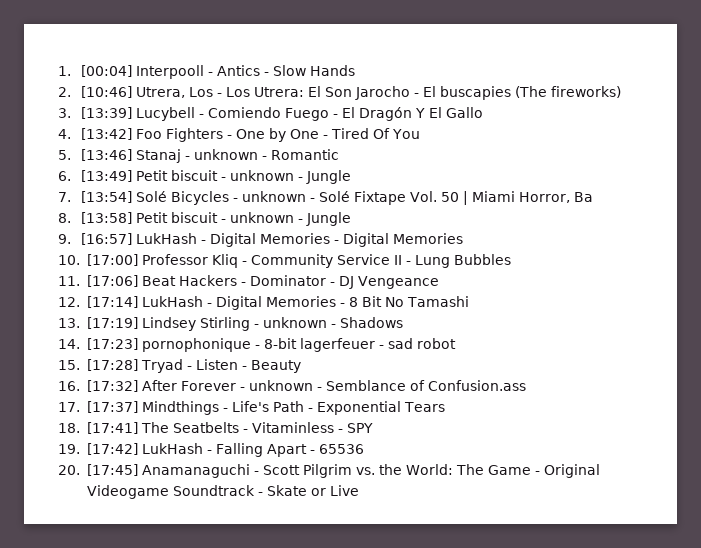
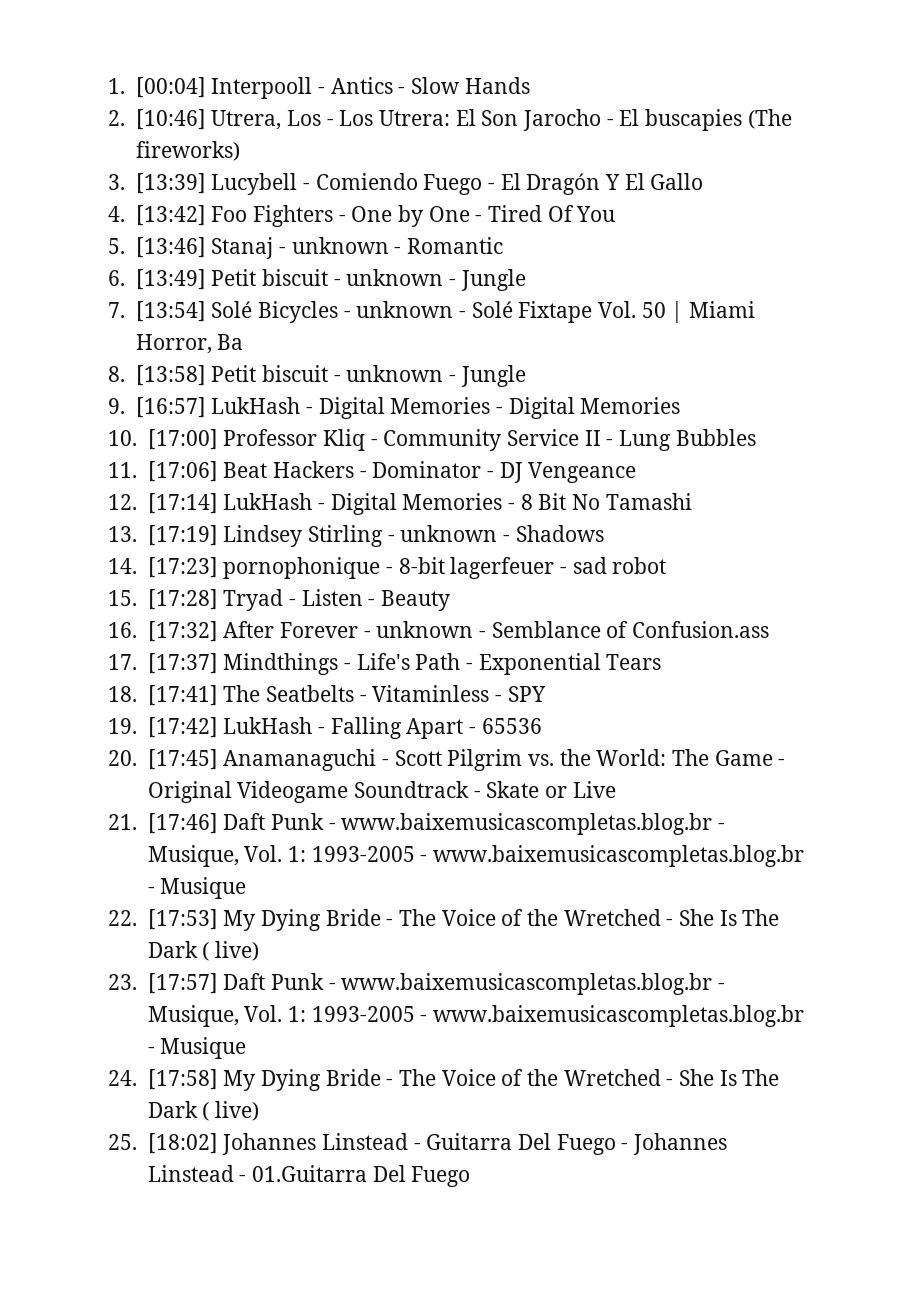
+ 21. [17:46] Daft Punk - www.baixemusicascompletas.blog.br - Musique, Vol. 1: 1993-2005 - www.baixemusicascompletas.blog.br - Musique
+ 22. [17:53] My Dying Bride - The Voice of the Wretched - She Is The Dark ( live)
+ 23. [17:57] Daft Punk - www.baixemusicascompletas.blog.br - Musique, Vol. 1: 1993-2005 - www.baixemusicascompletas.blog.br - Musique
+ 24. [17:58] My Dying Bride - The Voice of the Wretched - She Is The Dark ( live)
+ 25. [18:02] Johannes Linstead - Guitarra Del Fuego - Johannes Linstead - 01.Guitarra Del Fuego

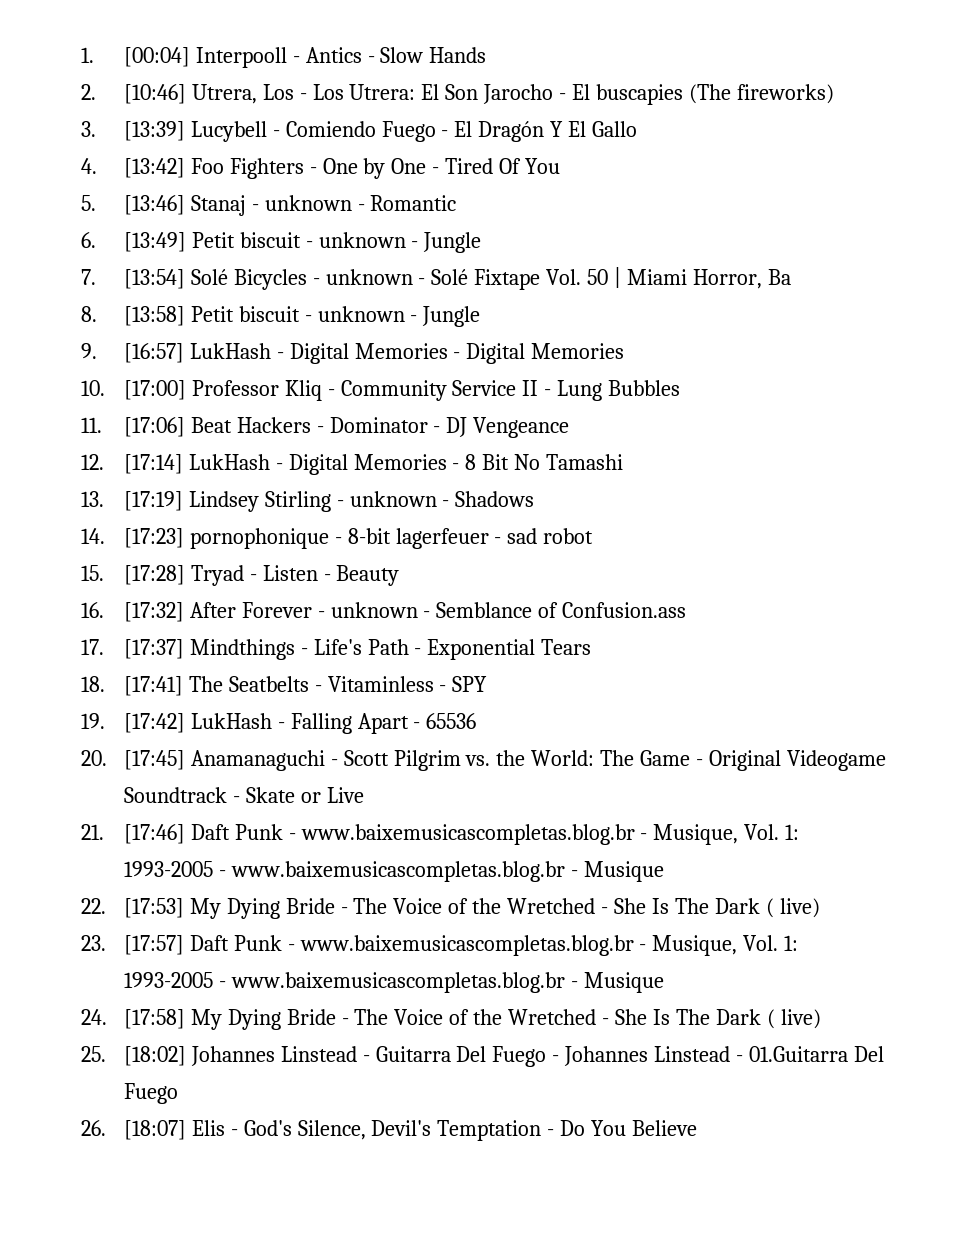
+ 26. [18:07] Elis - God's Silence, Devil's Temptation - Do You Believe

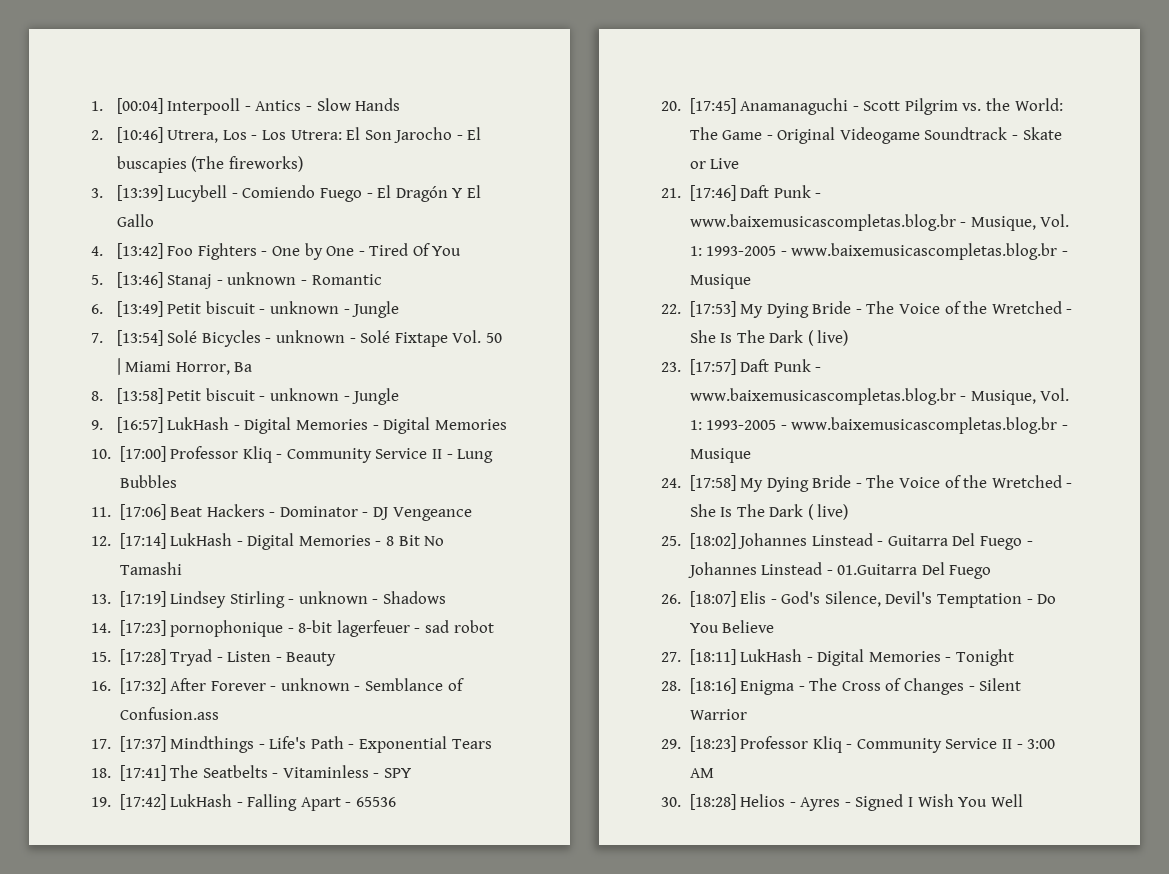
+ 27. [18:11] LukHash - Digital Memories - Tonight
+ 28. [18:16] Enigma - The Cross of Changes - Silent Warrior
+ 29. [18:23] Professor Kliq - Community Service II - 3:00 AM
+ 30. [18:28] Helios - Ayres - Signed I Wish You Well

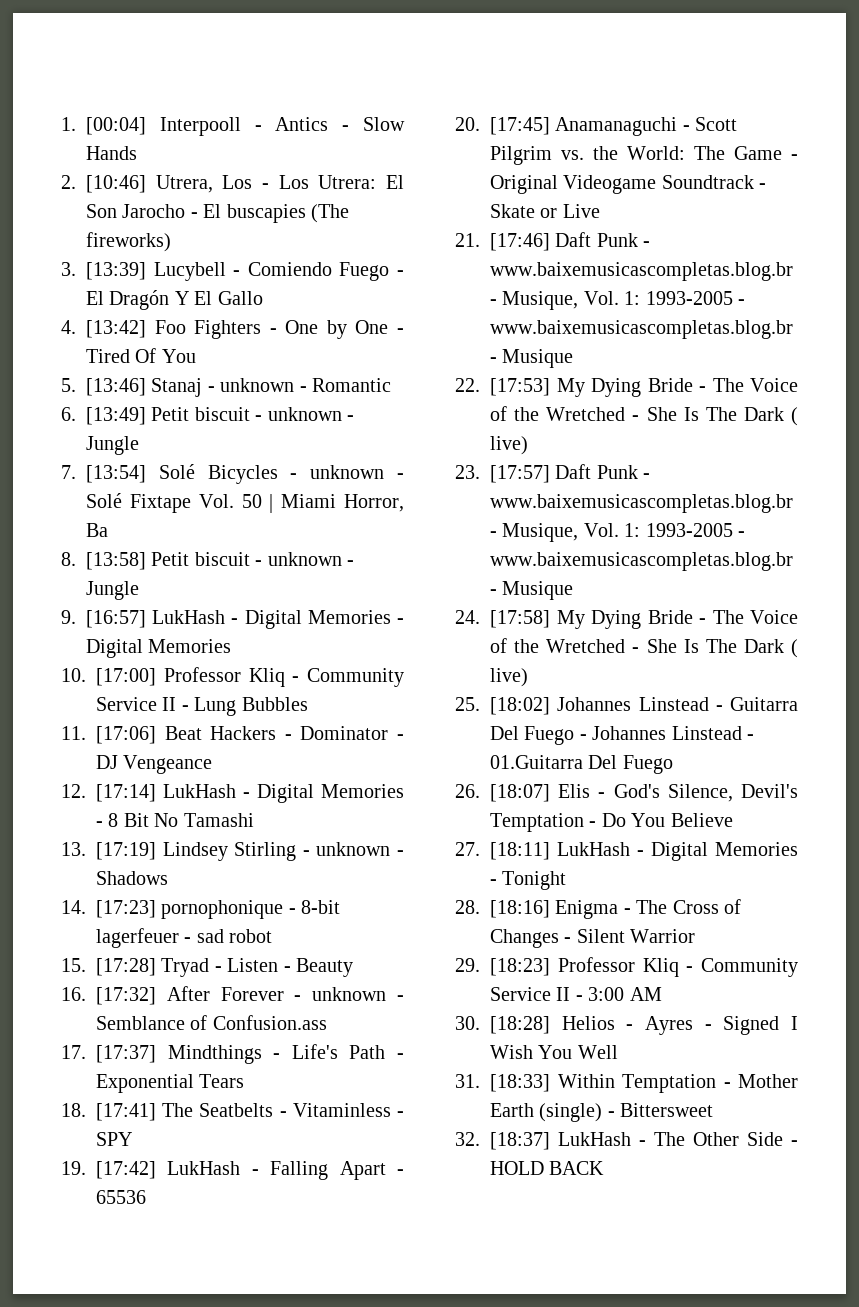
+ 31. [18:33] Within Temptation - Mother Earth (single) - Bittersweet
+ 32. [18:37] LukHash - The Other Side - HOLD BACK

